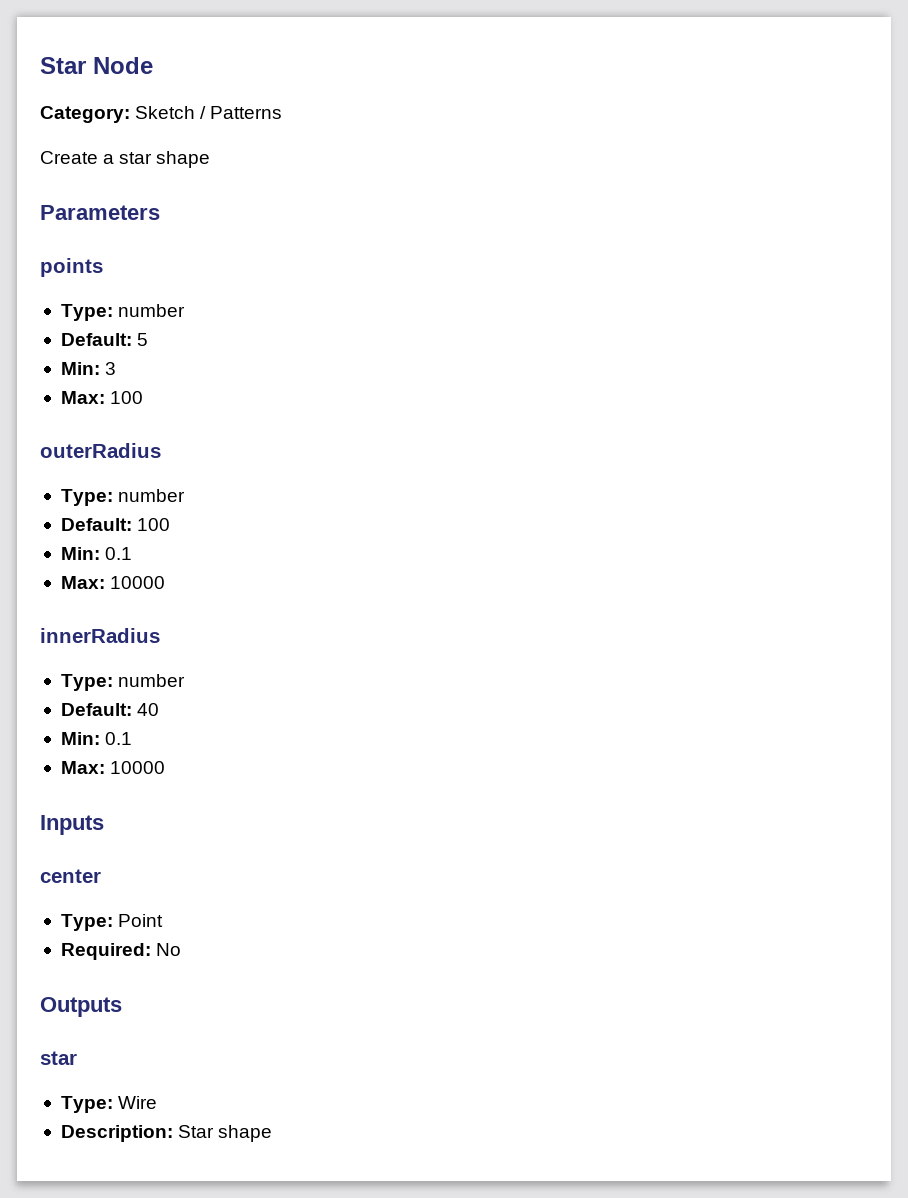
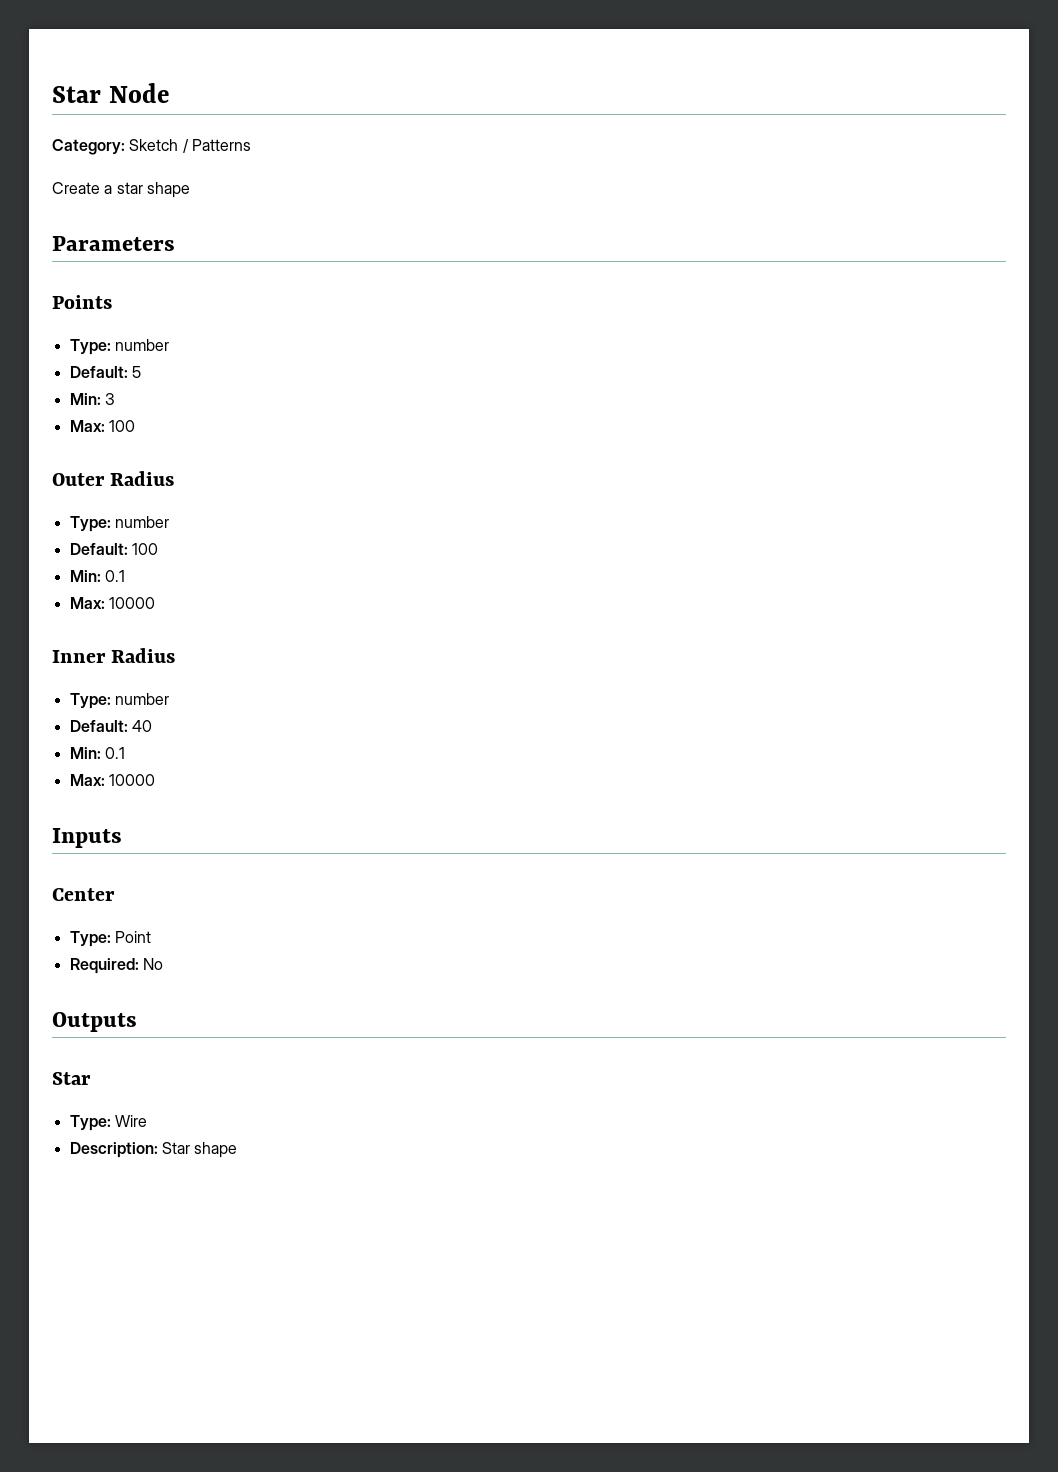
- points
+ Points
- outerRadius
+ Outer Radius
- innerRadius
+ Inner Radius
- center
+ Center
  Outputs
- star
+ Star

